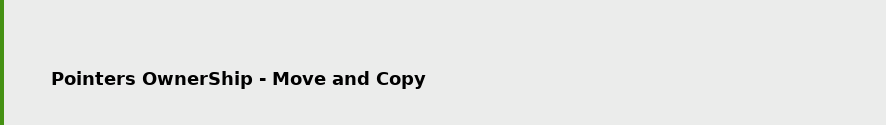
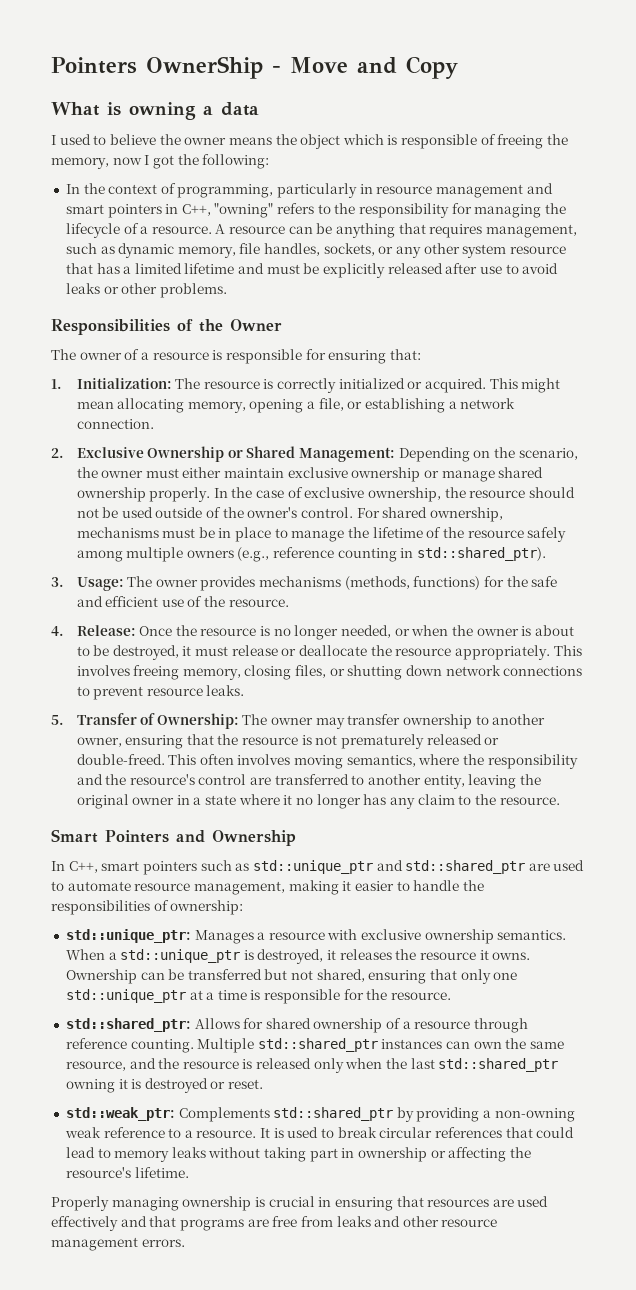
+ What is owning a data
+ I used to believe the owner means the object which is responsible of freeing the memory, now I got the following:
+ In the context of programming, particularly in resource management and smart pointers in C++, "owning" refers to the responsibility for managing the lifecycle of a resource. A resource can be anything that requires management, such as dynamic memory, file handles, sockets, or any other system resource that has a limited lifetime and must be explicitly released after use to avoid leaks or other problems.
+ Responsibilities of the Owner
+ The owner of a resource is responsible for ensuring that:
+ 1. Initialization: The resource is correctly initialized or acquired. This might mean allocating memory, opening a file, or establishing a network connection.
+ 2. Exclusive Ownership or Shared Management: Depending on the scenario, the owner must either maintain exclusive ownership or manage shared ownership properly. In the case of exclusive ownership, the resource should not be used outside of the owner's control. For shared ownership, mechanisms must be in place to manage the lifetime of the resource safely among multiple owners (e.g., reference counting in std::shared_ptr).
+ 3. Usage: The owner provides mechanisms (methods, functions) for the safe and efficient use of the resource.
+ 4. Release: Once the resource is no longer needed, or when the owner is about to be destroyed, it must release or deallocate the resource appropriately. This involves freeing memory, closing files, or shutting down network connections to prevent resource leaks.
+ 5. Transfer of Ownership: The owner may transfer ownership to another owner, ensuring that the resource is not prematurely released or double-freed. This often involves moving semantics, where the responsibility and the resource's control are transferred to another entity, leaving the original owner in a state where it no longer has any claim to the resource.
+ Smart Pointers and Ownership
+ In C++, smart pointers such as std::unique_ptr and std::shared_ptr are used to automate resource management, making it easier to handle the responsibilities of ownership:
+ std::unique_ptr: Manages a resource with exclusive ownership semantics. When a std::unique_ptr is destroyed, it releases the resource it owns. Ownership can be transferred but not shared, ensuring that only one std::unique_ptr at a time is responsible for the resource.
+ std::shared_ptr: Allows for shared ownership of a resource through reference counting. Multiple std::shared_ptr instances can own the same resource, and the resource is released only when the last std::shared_ptr owning it is destroyed or reset.
+ std::weak_ptr: Complements std::shared_ptr by providing a non-owning weak reference to a resource. It is used to break circular references that could lead to memory leaks without taking part in ownership or affecting the resource's lifetime.
+ Properly managing ownership is crucial in ensuring that resources are used effectively and that programs are free from leaks and other resource management errors.

